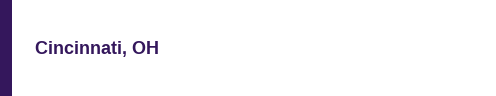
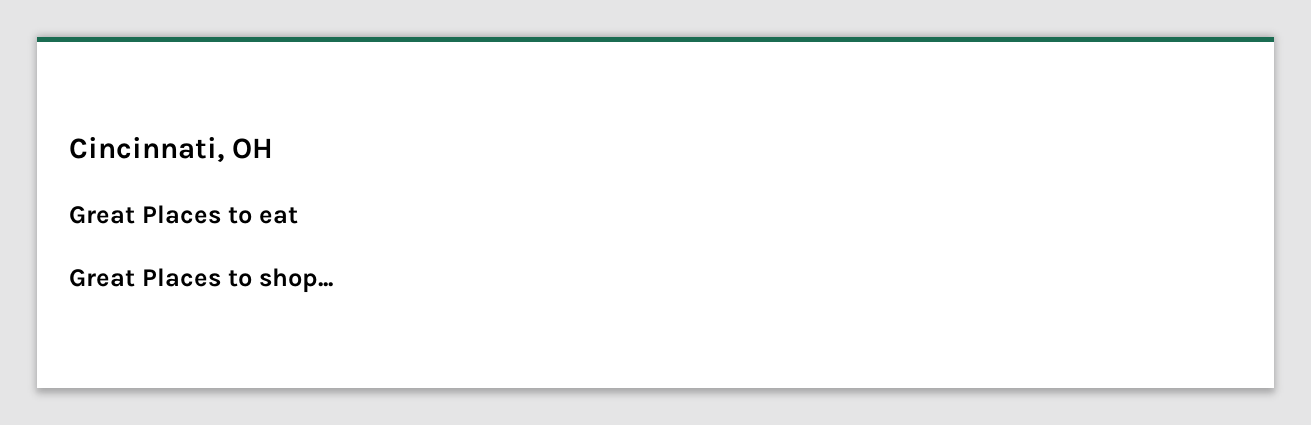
+ Great Places to eat
+ Great Places to shop...

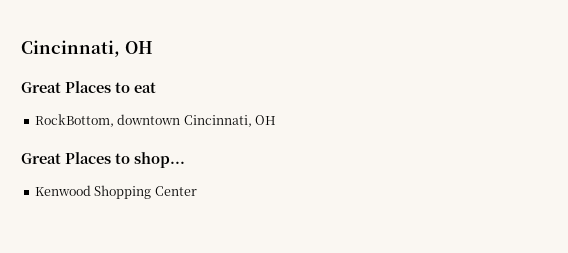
+ RockBottom, downtown Cincinnati, OH
+ Kenwood Shopping Center

